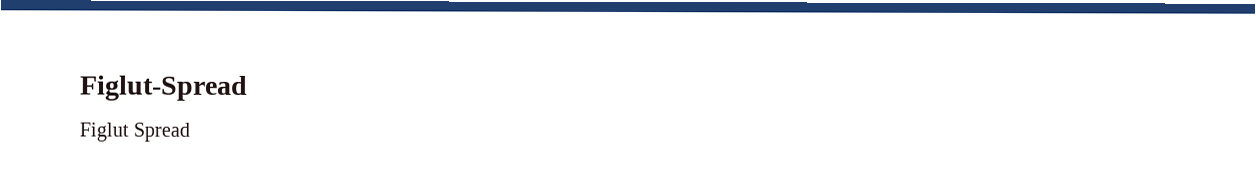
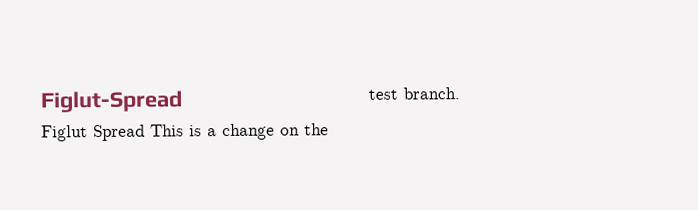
- Figlut Spread
+ Figlut Spread This is a change on the test branch.

